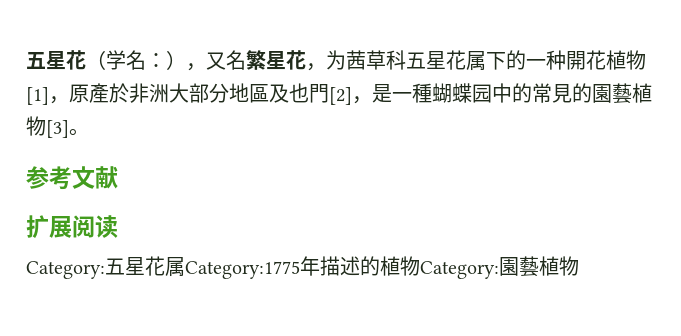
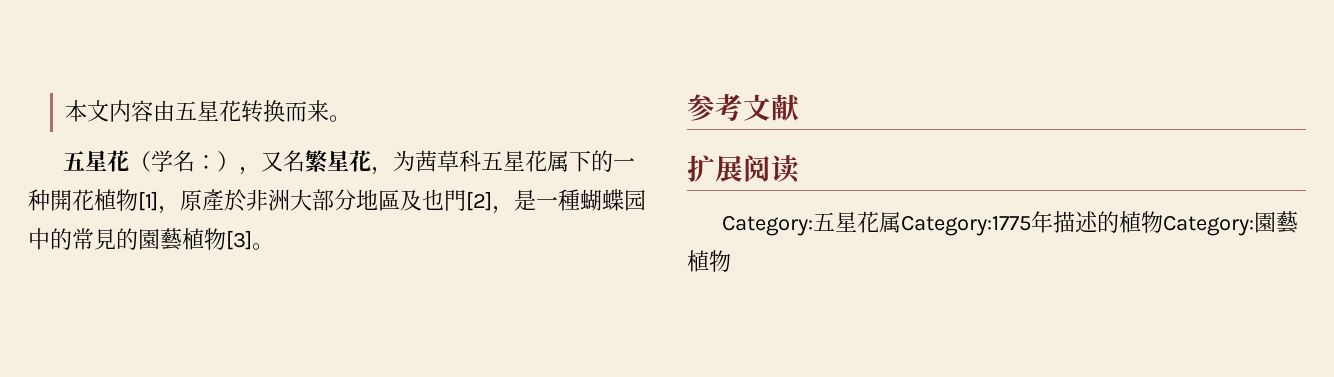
+ 本文内容由五星花转换而来。

